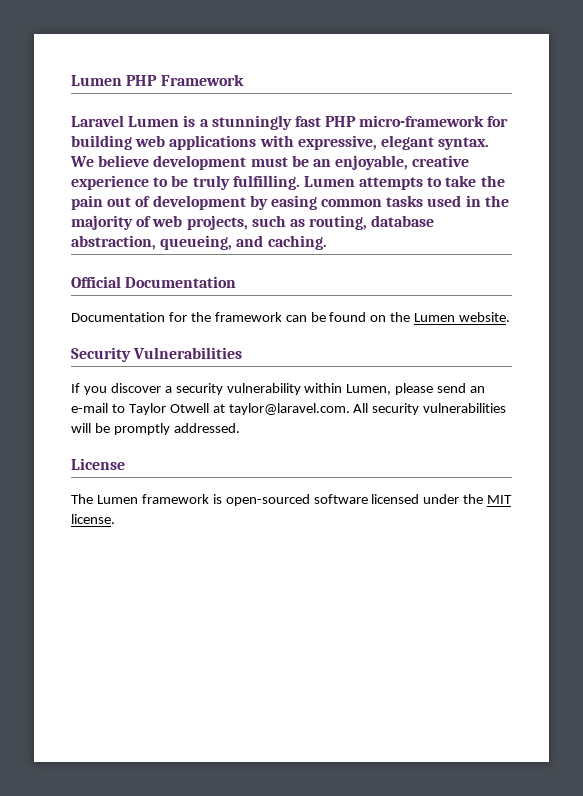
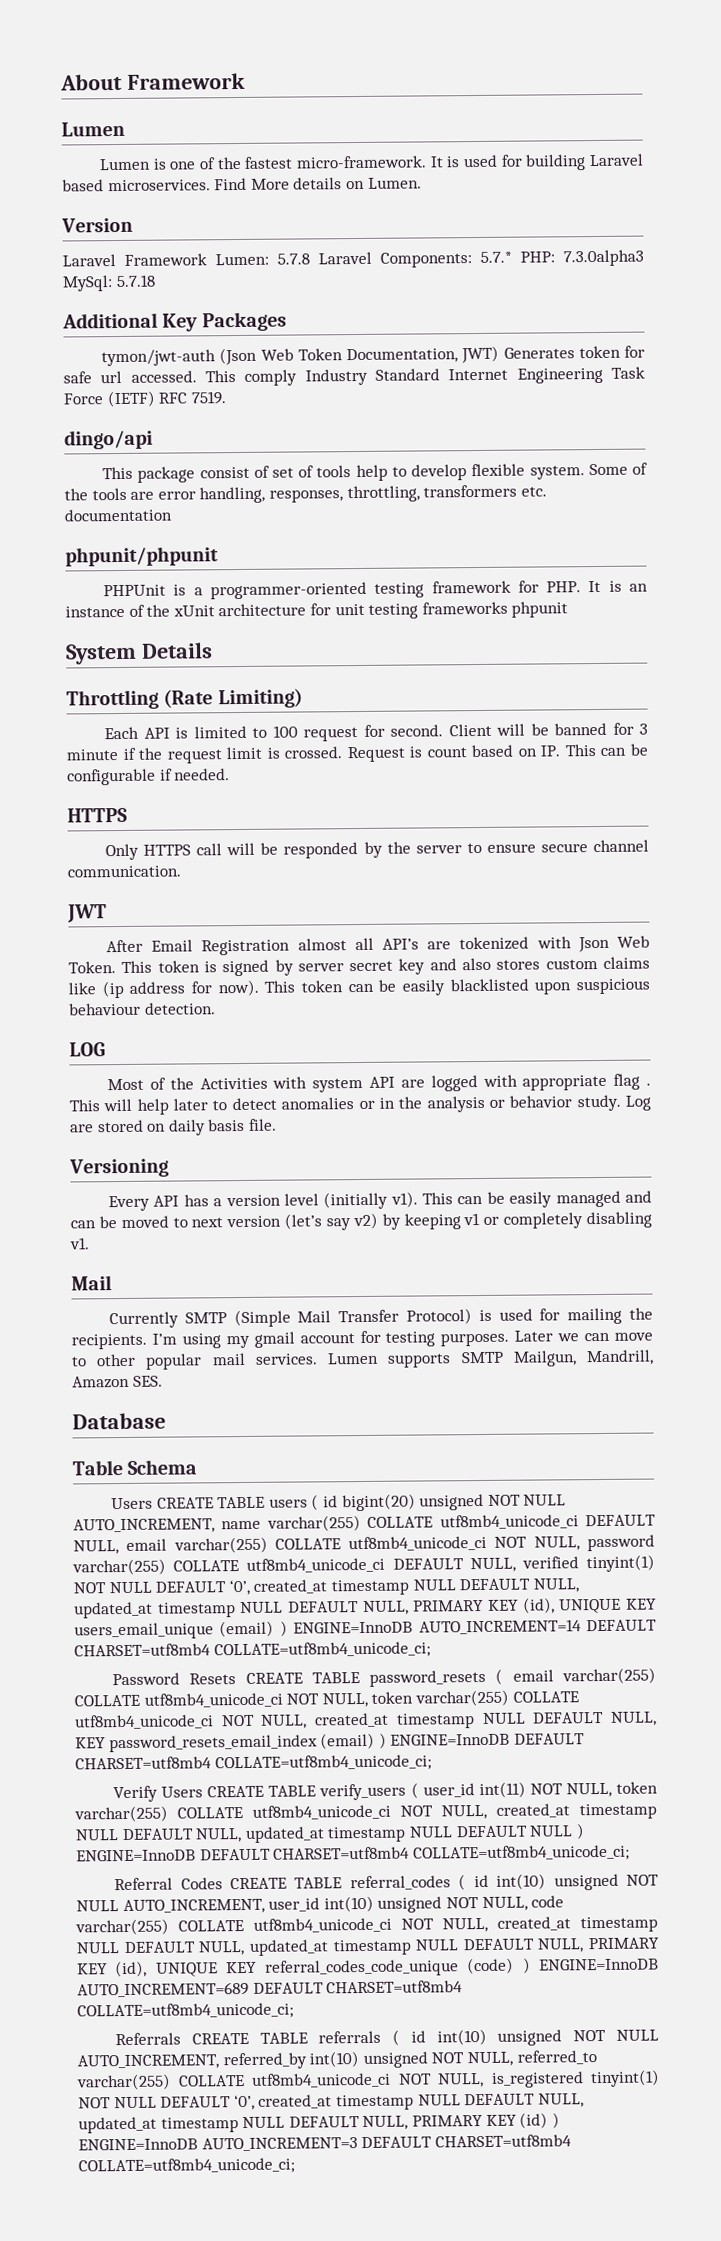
- Lumen PHP Framework
- Laravel Lumen is a stunningly fast PHP micro-framework for building web applications with expressive, elegant syntax. We believe development must be an enjoyable, creative experience to be truly fulfilling. Lumen attempts to take the pain out of development by easing common tasks used in the majority of web projects, such as routing, database abstraction, queueing, and caching.
- Official Documentation
- Documentation for the framework can be found on the Lumen website.
- Security Vulnerabilities
- If you discover a security vulnerability within Lumen, please send an e-mail to Taylor Otwell at taylor@laravel.com. All security vulnerabilities will be promptly addressed.
- License
- The Lumen framework is open-sourced software licensed under the MIT license.
+ About Framework
+ Lumen
+ Lumen is one of the fastest micro-framework. It is used for building Laravel based microservices. Find More details on Lumen.
+ Version
+ Laravel Framework Lumen: 5.7.8 Laravel Components: 5.7.* PHP: 7.3.0alpha3 MySql: 5.7.18
+ Additional Key Packages
+ tymon/jwt-auth (Json Web Token Documentation, JWT) Generates token for safe url accessed. This comply Industry Standard Internet Engineering Task Force (IETF) RFC 7519.
+ dingo/api
+ This package consist of set of tools help to develop flexible system. Some of the tools are error handling, responses, throttling, transformers etc. documentation
+ phpunit/phpunit
+ PHPUnit is a programmer-oriented testing framework for PHP. It is an instance of the xUnit architecture for unit testing frameworks phpunit
+ System Details
+ Throttling (Rate Limiting)
+ Each API is limited to 100 request for second. Client will be banned for 3 minute if the request limit is crossed. Request is count based on IP. This can be configurable if needed.
+ HTTPS
+ Only HTTPS call will be responded by the server to ensure secure channel communication.
+ JWT
+ After Email Registration almost all API’s are tokenized with Json Web Token. This token is signed by server secret key and also stores custom claims like (ip address for now). This token can be easily blacklisted upon suspicious behaviour detection.
+ LOG
+ Most of the Activities with system API are logged with appropriate flag . This will help later to detect anomalies or in the analysis or behavior study. Log are stored on daily basis file.
+ Versioning
+ Every API has a version level (initially v1). This can be easily managed and can be moved to next version (let’s say v2) by keeping v1 or completely disabling v1.
+ Mail
+ Currently SMTP (Simple Mail Transfer Protocol) is used for mailing the recipients. I’m using my gmail account for testing purposes. Later we can move to other popular mail services. Lumen supports SMTP Mailgun, Mandrill, Amazon SES.
+ Database
+ Table Schema
+ Users CREATE TABLE users ( id bigint(20) unsigned NOT NULL AUTO_INCREMENT, name varchar(255) COLLATE utf8mb4_unicode_ci DEFAULT NULL, email varchar(255) COLLATE utf8mb4_unicode_ci NOT NULL, password varchar(255) COLLATE utf8mb4_unicode_ci DEFAULT NULL, verified tinyint(1) NOT NULL DEFAULT ‘0’, created_at timestamp NULL DEFAULT NULL, updated_at timestamp NULL DEFAULT NULL, PRIMARY KEY (id), UNIQUE KEY users_email_unique (email) ) ENGINE=InnoDB AUTO_INCREMENT=14 DEFAULT CHARSET=utf8mb4 COLLATE=utf8mb4_unicode_ci;
+ Password Resets CREATE TABLE password_resets ( email varchar(255) COLLATE utf8mb4_unicode_ci NOT NULL, token varchar(255) COLLATE utf8mb4_unicode_ci NOT NULL, created_at timestamp NULL DEFAULT NULL, KEY password_resets_email_index (email) ) ENGINE=InnoDB DEFAULT CHARSET=utf8mb4 COLLATE=utf8mb4_unicode_ci;
+ Verify Users CREATE TABLE verify_users ( user_id int(11) NOT NULL, token varchar(255) COLLATE utf8mb4_unicode_ci NOT NULL, created_at timestamp NULL DEFAULT NULL, updated_at timestamp NULL DEFAULT NULL ) ENGINE=InnoDB DEFAULT CHARSET=utf8mb4 COLLATE=utf8mb4_unicode_ci;
+ Referral Codes CREATE TABLE referral_codes ( id int(10) unsigned NOT NULL AUTO_INCREMENT, user_id int(10) unsigned NOT NULL, code varchar(255) COLLATE utf8mb4_unicode_ci NOT NULL, created_at timestamp NULL DEFAULT NULL, updated_at timestamp NULL DEFAULT NULL, PRIMARY KEY (id), UNIQUE KEY referral_codes_code_unique (code) ) ENGINE=InnoDB AUTO_INCREMENT=689 DEFAULT CHARSET=utf8mb4 COLLATE=utf8mb4_unicode_ci;
+ Referrals CREATE TABLE referrals ( id int(10) unsigned NOT NULL AUTO_INCREMENT, referred_by int(10) unsigned NOT NULL, referred_to varchar(255) COLLATE utf8mb4_unicode_ci NOT NULL, is_registered tinyint(1) NOT NULL DEFAULT ‘0’, created_at timestamp NULL DEFAULT NULL, updated_at timestamp NULL DEFAULT NULL, PRIMARY KEY (id) ) ENGINE=InnoDB AUTO_INCREMENT=3 DEFAULT CHARSET=utf8mb4 COLLATE=utf8mb4_unicode_ci;

